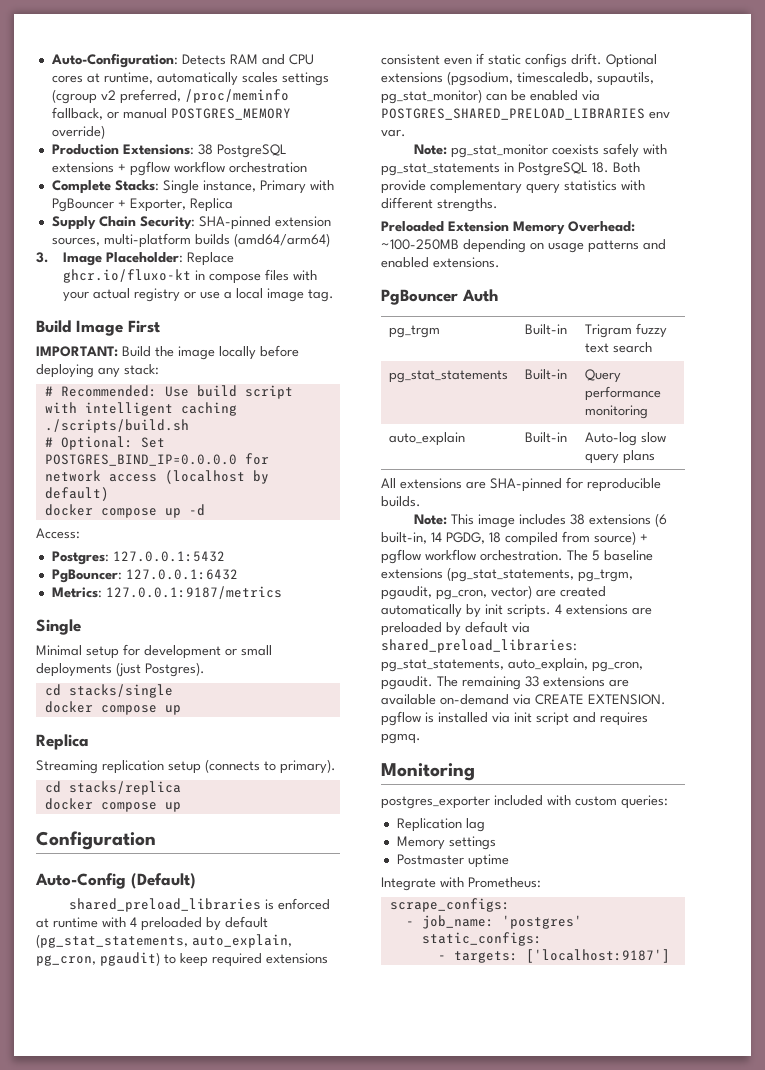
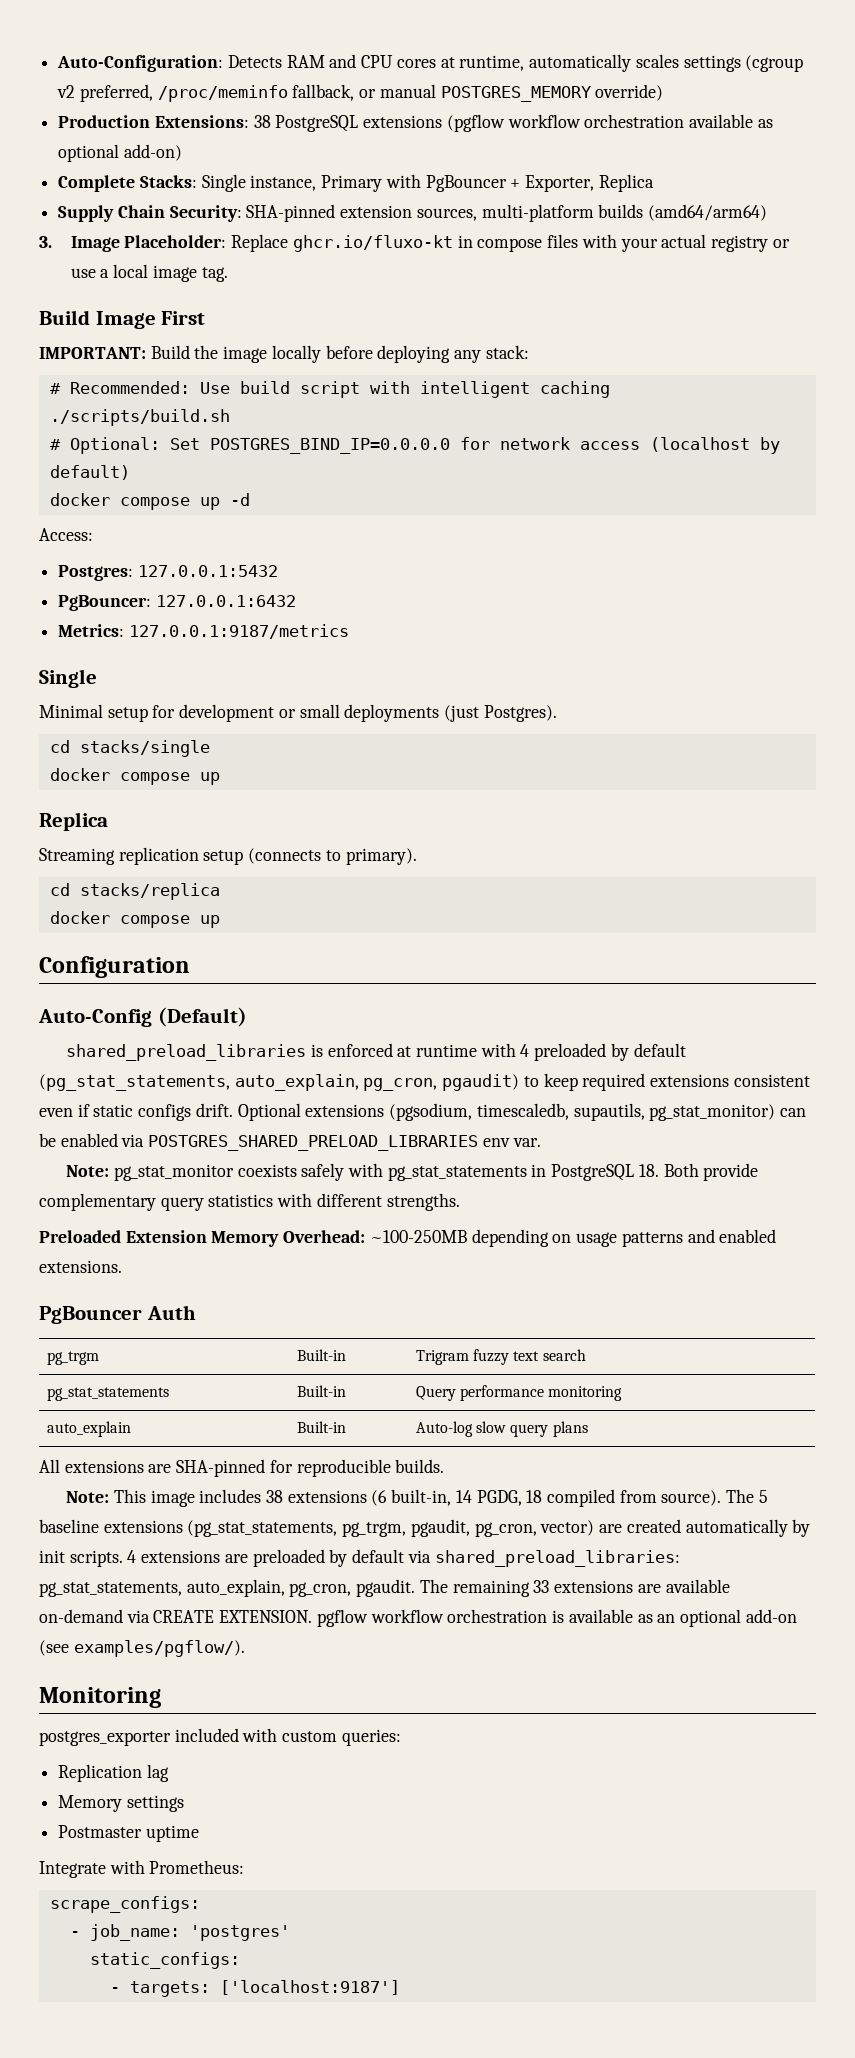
- Production Extensions: 38 PostgreSQL extensions + pgflow workflow orchestration
+ Production Extensions: 38 PostgreSQL extensions (pgflow workflow orchestration available as optional add-on)
- Note: This image includes 38 extensions (6 built-in, 14 PGDG, 18 compiled from source) + pgflow workflow orchestration.
+ Note: This image includes 38 extensions (6 built-in, 14 PGDG, 18 compiled from source).
- The remaining 33 extensions are available on-demand via CREATE EXTENSION. pgflow is installed via init script and requires pgmq.
+ The remaining 33 extensions are available on-demand via CREATE EXTENSION. pgflow workflow orchestration is available as an optional add-on (see examples/pgflow/).

